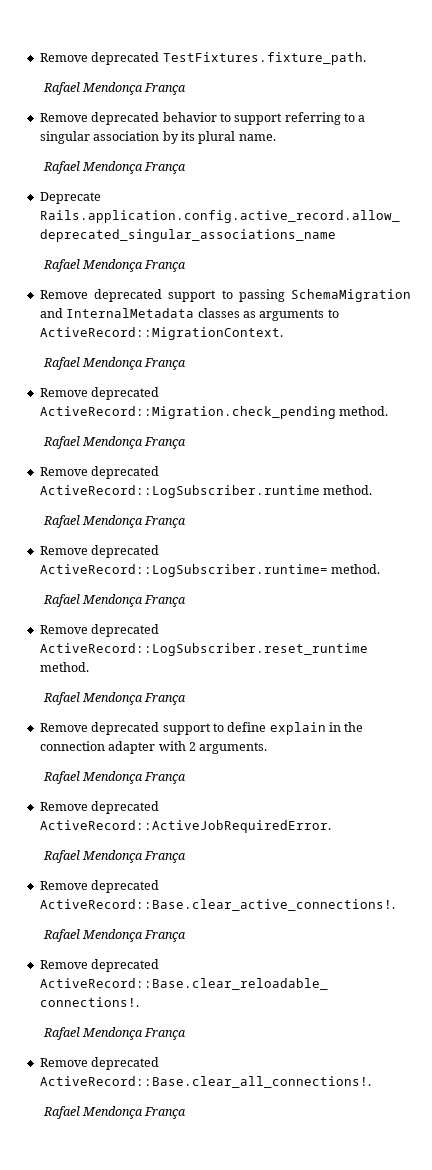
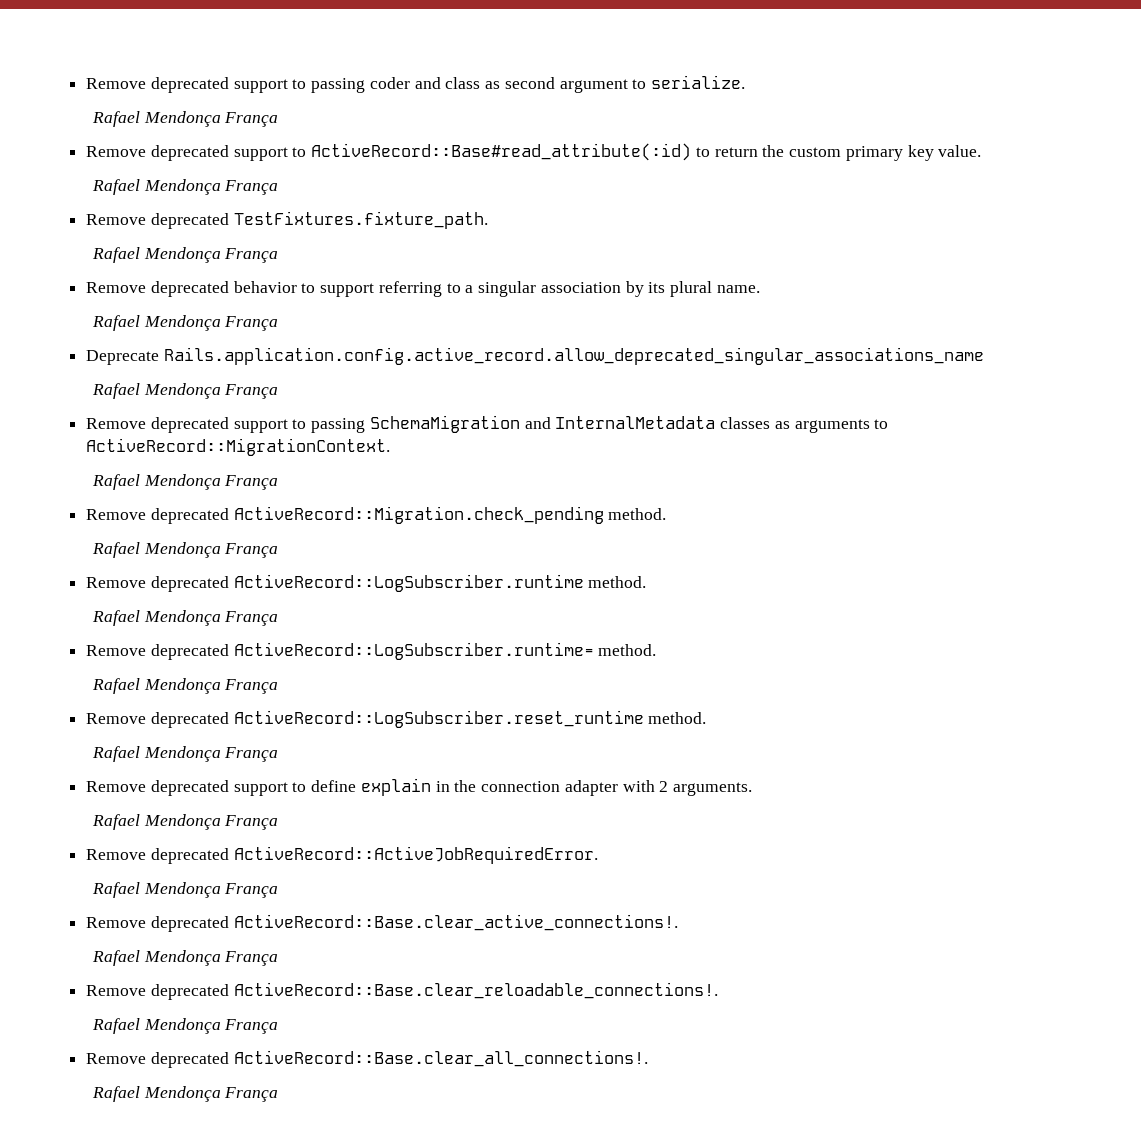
+ Remove deprecated support to passing coder and class as second argument to serialize.
+ Rafael Mendonça França
+ Remove deprecated support to ActiveRecord::Base#read_attribute(:id) to return the custom primary key value.
+ Rafael Mendonça França

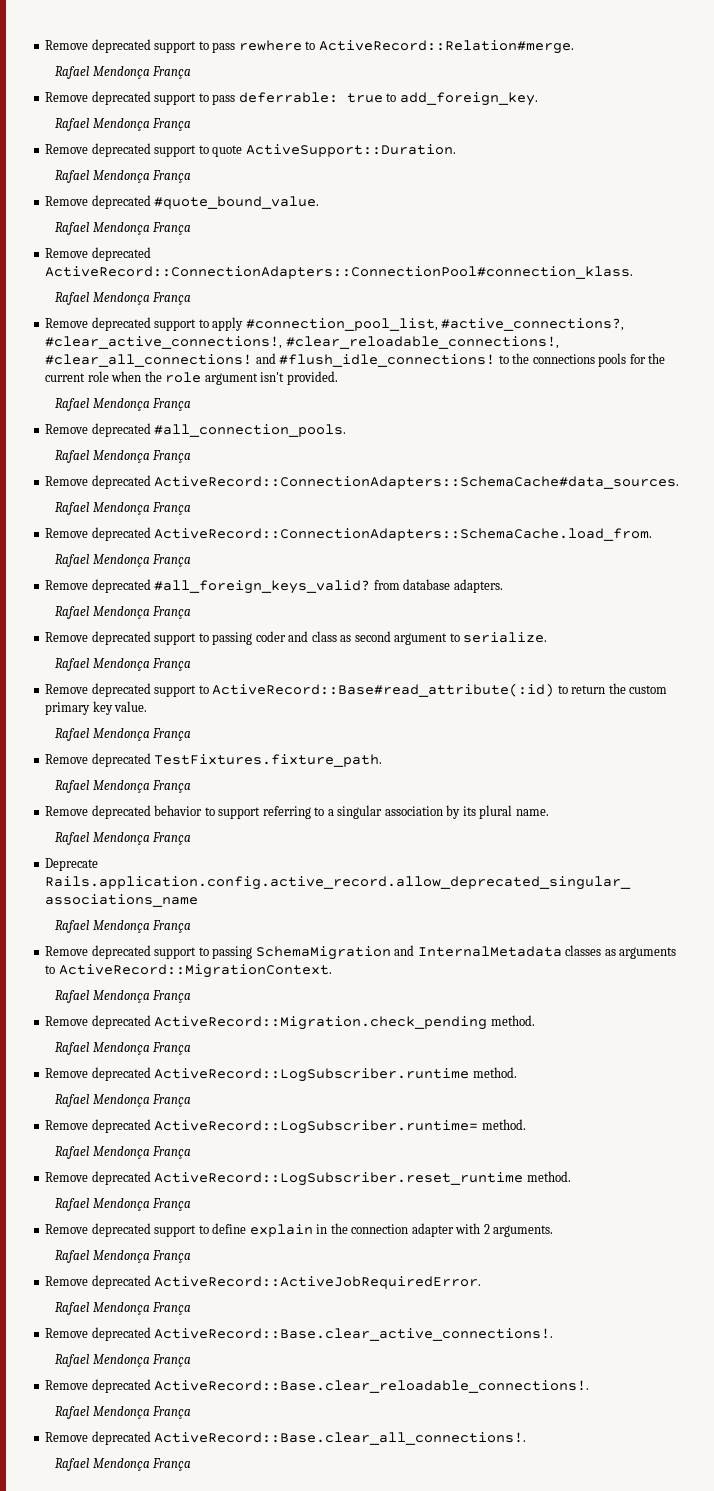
+ Remove deprecated support to pass rewhere to ActiveRecord::Relation#merge.
+ Rafael Mendonça França
+ Remove deprecated support to pass deferrable: true to add_foreign_key.
+ Rafael Mendonça França
+ Remove deprecated support to quote ActiveSupport::Duration.
+ Rafael Mendonça França
+ Remove deprecated #quote_bound_value.
+ Rafael Mendonça França
+ Remove deprecated ActiveRecord::ConnectionAdapters::ConnectionPool#connection_klass.
+ Rafael Mendonça França
+ Remove deprecated support to apply #connection_pool_list, #active_connections?, #clear_active_connections!, #clear_reloadable_connections!, #clear_all_connections! and #flush_idle_connections! to the connections pools for the current role when the role argument isn't provided.
+ Rafael Mendonça França
+ Remove deprecated #all_connection_pools.
+ Rafael Mendonça França
+ Remove deprecated ActiveRecord::ConnectionAdapters::SchemaCache#data_sources.
+ Rafael Mendonça França
+ Remove deprecated ActiveRecord::ConnectionAdapters::SchemaCache.load_from.
+ Rafael Mendonça França
+ Remove deprecated #all_foreign_keys_valid? from database adapters.
+ Rafael Mendonça França

